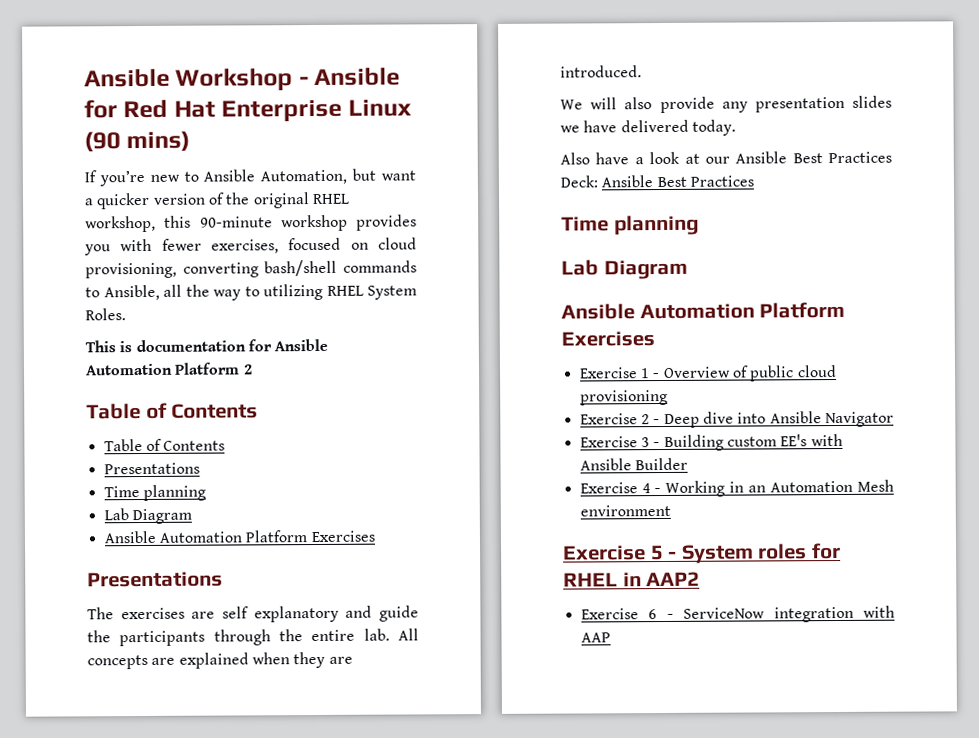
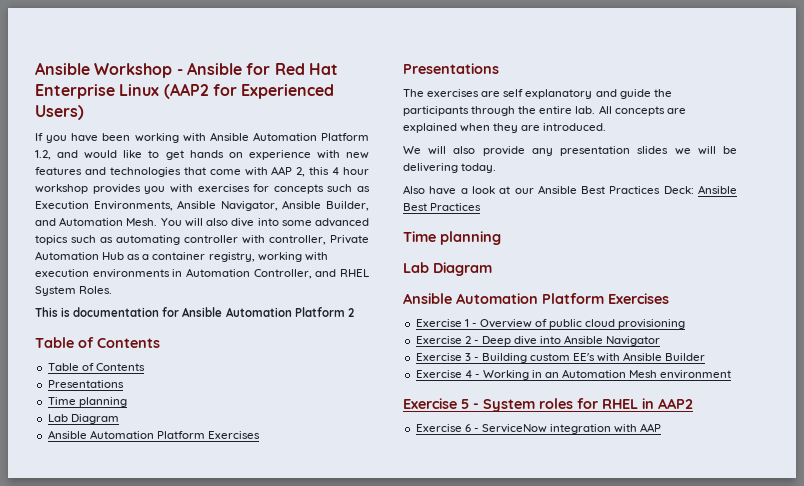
- Ansible Workshop - Ansible for Red Hat Enterprise Linux (90 mins)
- If you’re new to Ansible Automation, but want a quicker version of the original RHEL workshop, this 90-minute workshop provides you with fewer exercises, focused on cloud provisioning, converting bash/shell commands to Ansible, all the way to utilizing RHEL System Roles.
+ Ansible Workshop - Ansible for Red Hat Enterprise Linux (AAP2 for Experienced Users)
+ If you have been working with Ansible Automation Platform 1.2, and would like to get hands on experience with new features and technologies that come with AAP 2, this 4 hour workshop provides you with exercises for concepts such as Execution Environments, Ansible Navigator, Ansible Builder, and Automation Mesh. You will also dive into some advanced topics such as automating controller with controller, Private Automation Hub as a container registry, working with execution environments in Automation Controller, and RHEL System Roles.
- We will also provide any presentation slides we have delivered today.
+ We will also provide any presentation slides we will be delivering today.

